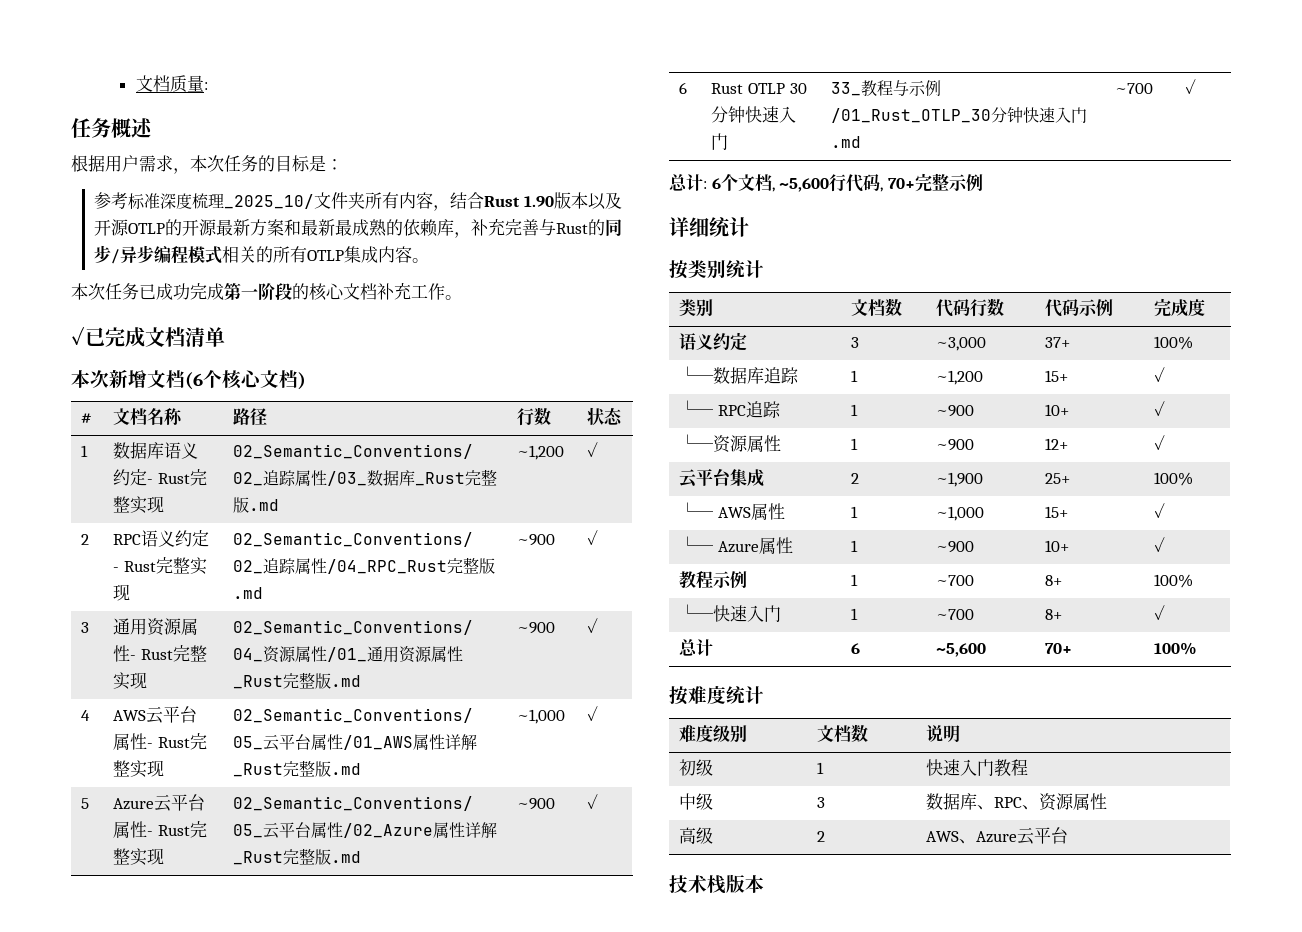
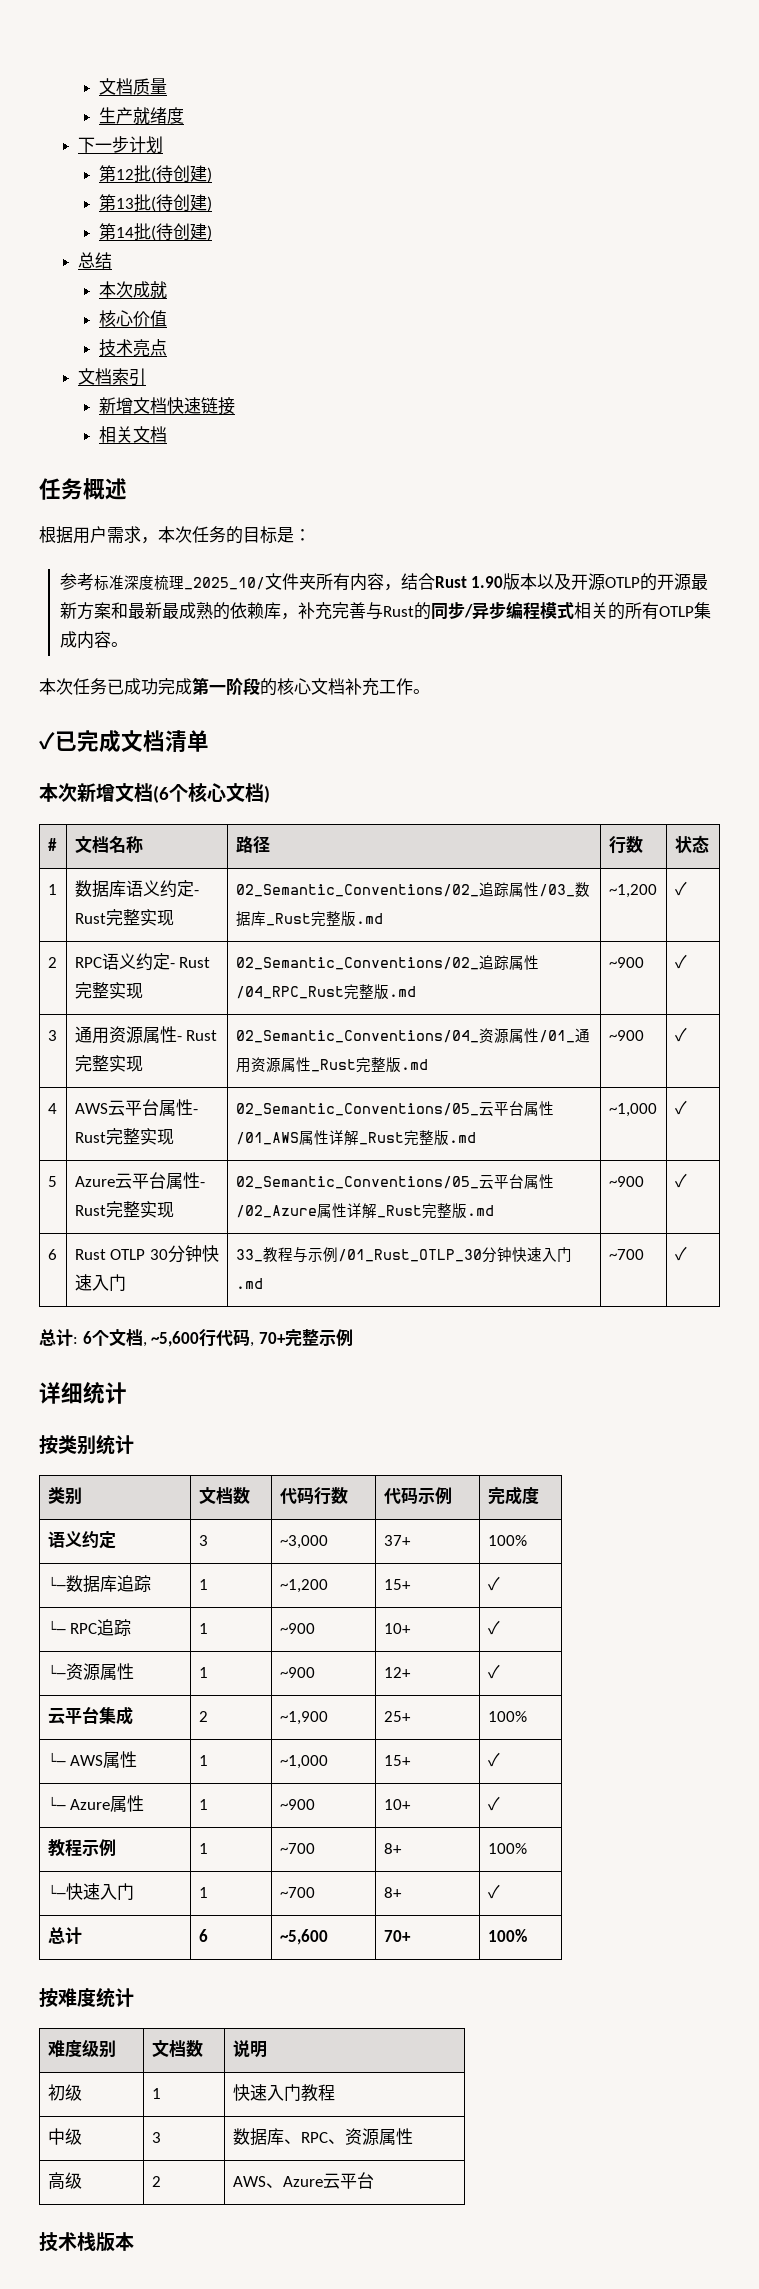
- 文档质量:
+ 文档质量
+ 生产就绪度
+ 下一步计划
+ 第12批(待创建)
+ 第13批(待创建)
+ 第14批(待创建)
+ 总结
+ 本次成就
+ 核心价值
+ 技术亮点
+ 文档索引
+ 新增文档快速链接
+ 相关文档

